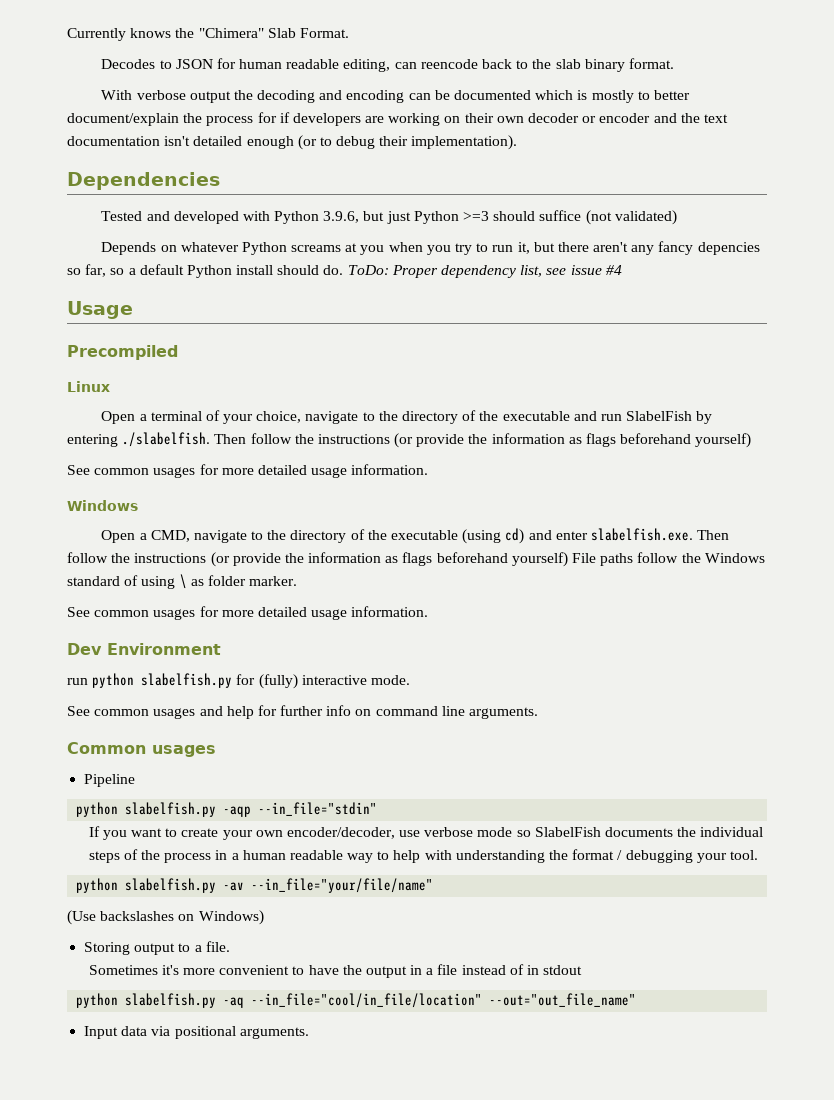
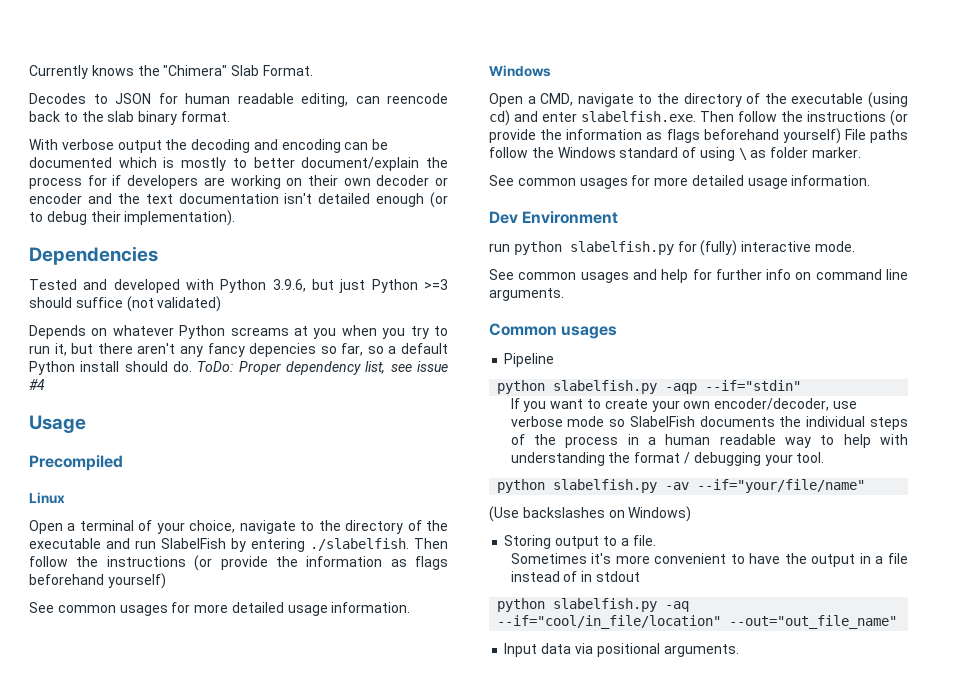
- python slabelfish.py -aqp --in_file="stdin"
+ python slabelfish.py -aqp --if="stdin"
- python slabelfish.py -av --in_file="your/file/name"
+ python slabelfish.py -av --if="your/file/name"
- python slabelfish.py -aq --in_file="cool/in_file/location" --out="out_file_name"
+ python slabelfish.py -aq --if="cool/in_file/location" --out="out_file_name"

